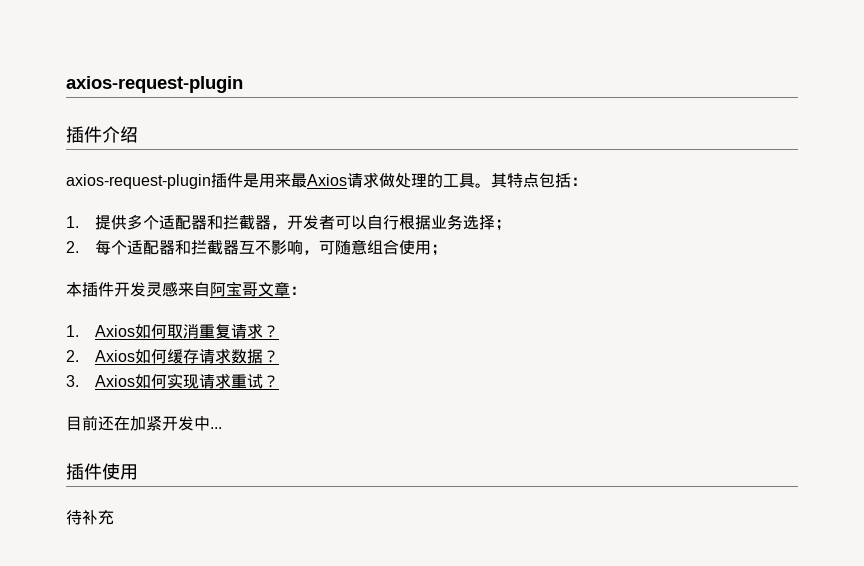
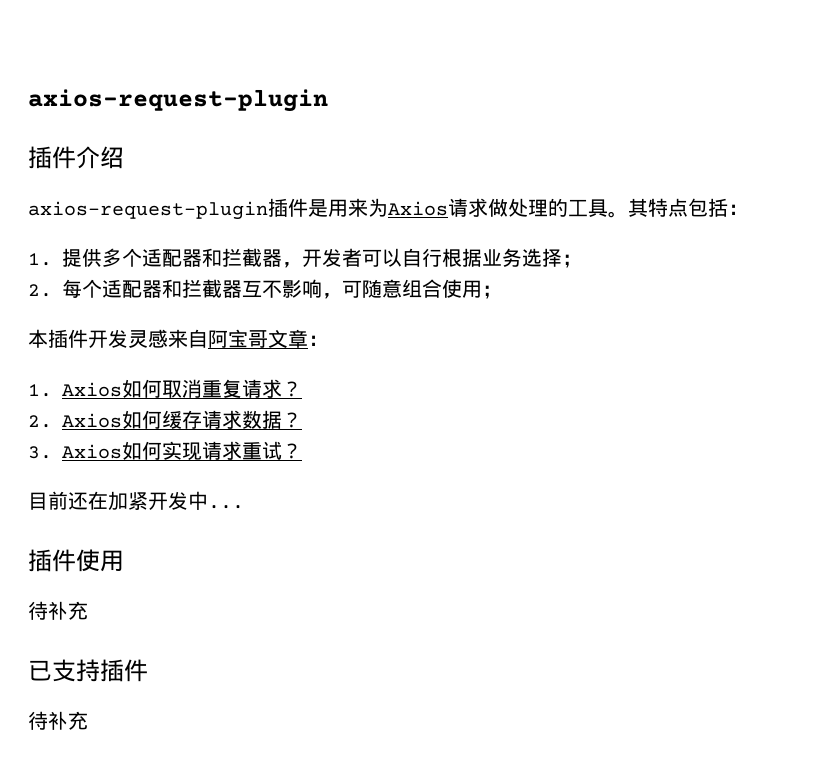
- axios-request-plugin插件是用来最Axios请求做处理的工具。
+ axios-request-plugin插件是用来为Axios请求做处理的工具。
+ 已支持插件
+ 待补充

